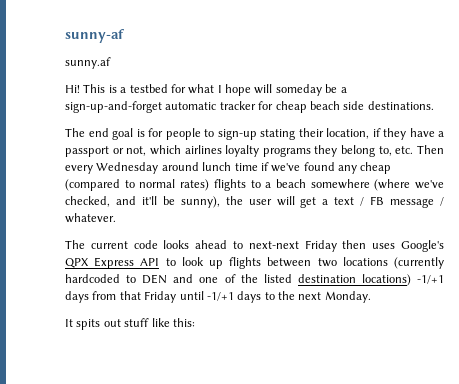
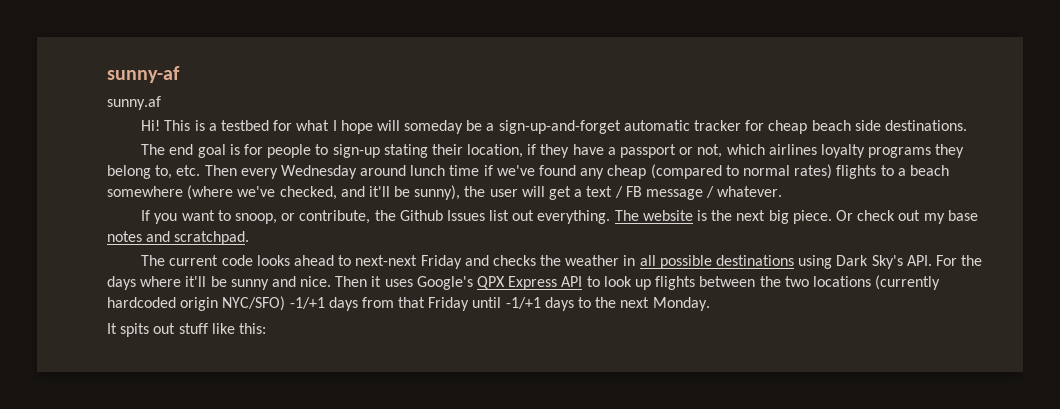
+ If you want to snoop, or contribute, the Github Issues list out everything. The website is the next big piece. Or check out my base notes and scratchpad.
- The current code looks ahead to next-next Friday then uses Google's QPX Express API to look up flights between two locations (currently hardcoded to DEN and one of the listed destination locations) -1/+1 days from that Friday until -1/+1 days to the next Monday.
+ The current code looks ahead to next-next Friday and checks the weather in all possible destinations using Dark Sky's API. For the days where it'll be sunny and nice. Then it uses Google's QPX Express API to look up flights between the two locations (currently hardcoded origin NYC/SFO) -1/+1 days from that Friday until -1/+1 days to the next Monday.

